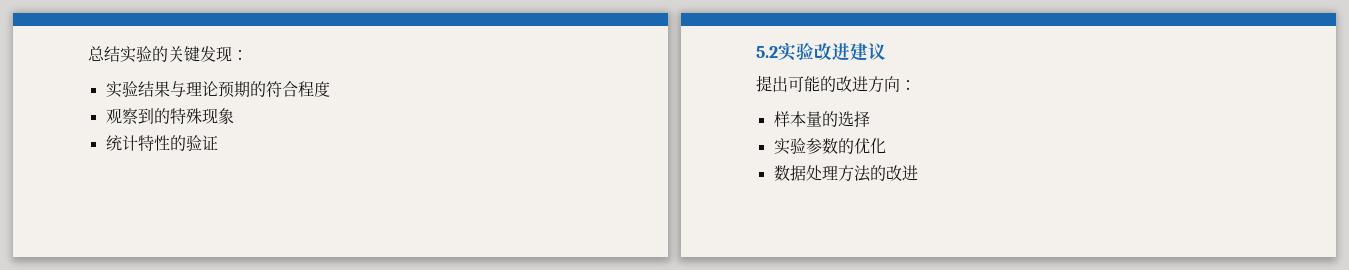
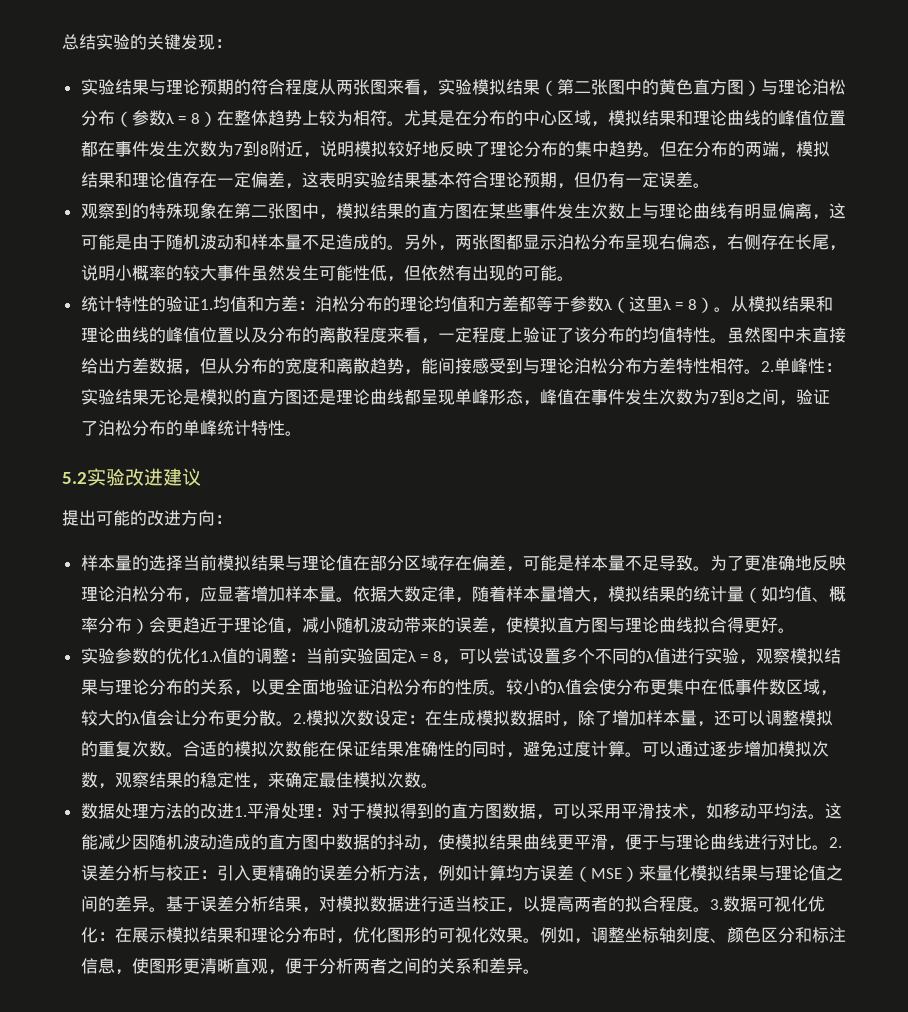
- 实验结果与理论预期的符合程度
- 观察到的特殊现象
- 统计特性的验证
+ 实验结果与理论预期的符合程度从两张图来看，实验模拟结果（第二张图中的黄色直方图）与理论泊松分布（参数λ = 8）在整体趋势上较为相符。尤其是在分布的中心区域，模拟结果和理论曲线的峰值位置都在事件发生次数为7到8附近，说明模拟较好地反映了理论分布的集中趋势。但在分布的两端，模拟结果和理论值存在一定偏差，这表明实验结果基本符合理论预期，但仍有一定误差。
+ 观察到的特殊现象在第二张图中，模拟结果的直方图在某些事件发生次数上与理论曲线有明显偏离，这可能是由于随机波动和样本量不足造成的。另外，两张图都显示泊松分布呈现右偏态，右侧存在长尾，说明小概率的较大事件虽然发生可能性低，但依然有出现的可能。
+ 统计特性的验证1.均值和方差：泊松分布的理论均值和方差都等于参数λ（这里λ = 8）。从模拟结果和理论曲线的峰值位置以及分布的离散程度来看，一定程度上验证了该分布的均值特性。虽然图中未直接给出方差数据，但从分布的宽度和离散趋势，能间接感受到与理论泊松分布方差特性相符。2.单峰性：实验结果无论是模拟的直方图还是理论曲线都呈现单峰形态，峰值在事件发生次数为7到8之间，验证了泊松分布的单峰统计特性。
- 样本量的选择
- 实验参数的优化
+ 样本量的选择当前模拟结果与理论值在部分区域存在偏差，可能是样本量不足导致。为了更准确地反映理论泊松分布，应显著增加样本量。依据大数定律，随着样本量增大，模拟结果的统计量（如均值、概率分布）会更趋近于理论值，减小随机波动带来的误差，使模拟直方图与理论曲线拟合得更好。
+ 实验参数的优化1.λ值的调整：当前实验固定λ = 8，可以尝试设置多个不同的λ值进行实验，观察模拟结果与理论分布的关系，以更全面地验证泊松分布的性质。较小的λ值会使分布更集中在低事件数区域，较大的λ值会让分布更分散。2.模拟次数设定：在生成模拟数据时，除了增加样本量，还可以调整模拟的重复次数。合适的模拟次数能在保证结果准确性的同时，避免过度计算。可以通过逐步增加模拟次数，观察结果的稳定性，来确定最佳模拟次数。
- 数据处理方法的改进
+ 数据处理方法的改进1.平滑处理：对于模拟得到的直方图数据，可以采用平滑技术，如移动平均法。这能减少因随机波动造成的直方图中数据的抖动，使模拟结果曲线更平滑，便于与理论曲线进行对比。2.误差分析与校正：引入更精确的误差分析方法，例如计算均方误差（MSE）来量化模拟结果与理论值之间的差异。基于误差分析结果，对模拟数据进行适当校正，以提高两者的拟合程度。3.数据可视化优化：在展示模拟结果和理论分布时，优化图形的可视化效果。例如，调整坐标轴刻度、颜色区分和标注信息，使图形更清晰直观，便于分析两者之间的关系和差异。

